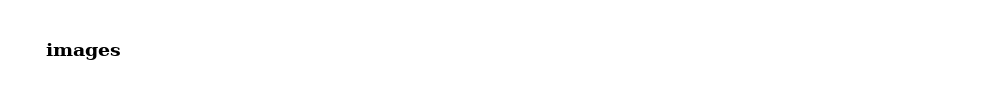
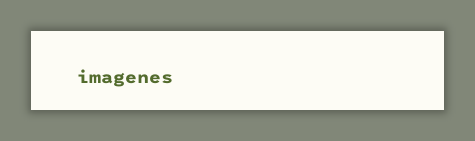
- images
+ imagenes

